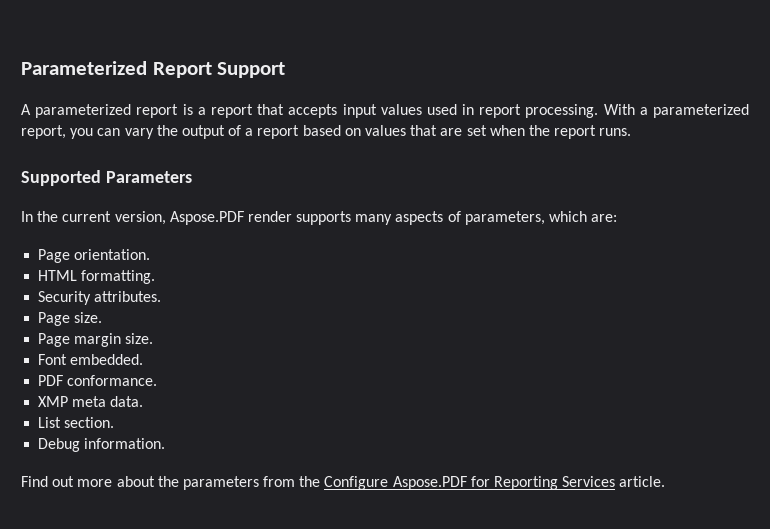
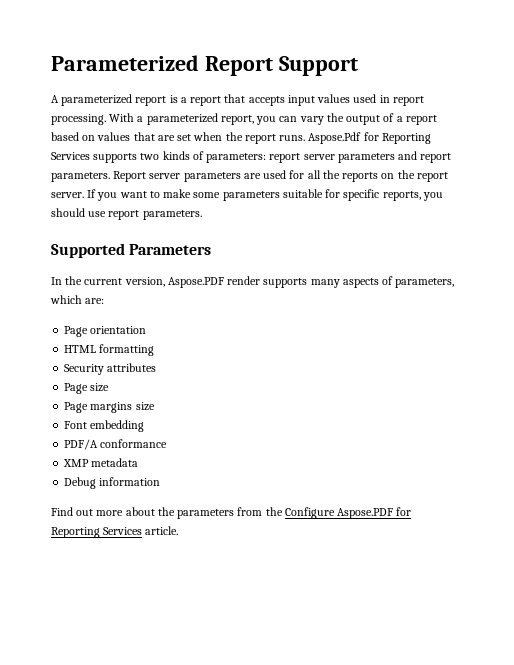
+ Aspose.Pdf for Reporting Services supports two kinds of parameters: report server parameters and report parameters. Report server parameters are used for all the reports on the report server. If you want to make some parameters suitable for specific reports, you should use report parameters.
- Page orientation.
+ Page orientation
- HTML formatting.
+ HTML formatting
- Security attributes.
- Page size.
- Page margin size.
+ Security attributes
+ Page size
+ Page margins size
- Font embedded.
- PDF conformance.
- XMP meta data.
- List section.
+ Font embedding
+ PDF/A conformance
+ XMP metadata
- Debug information.
+ Debug information

